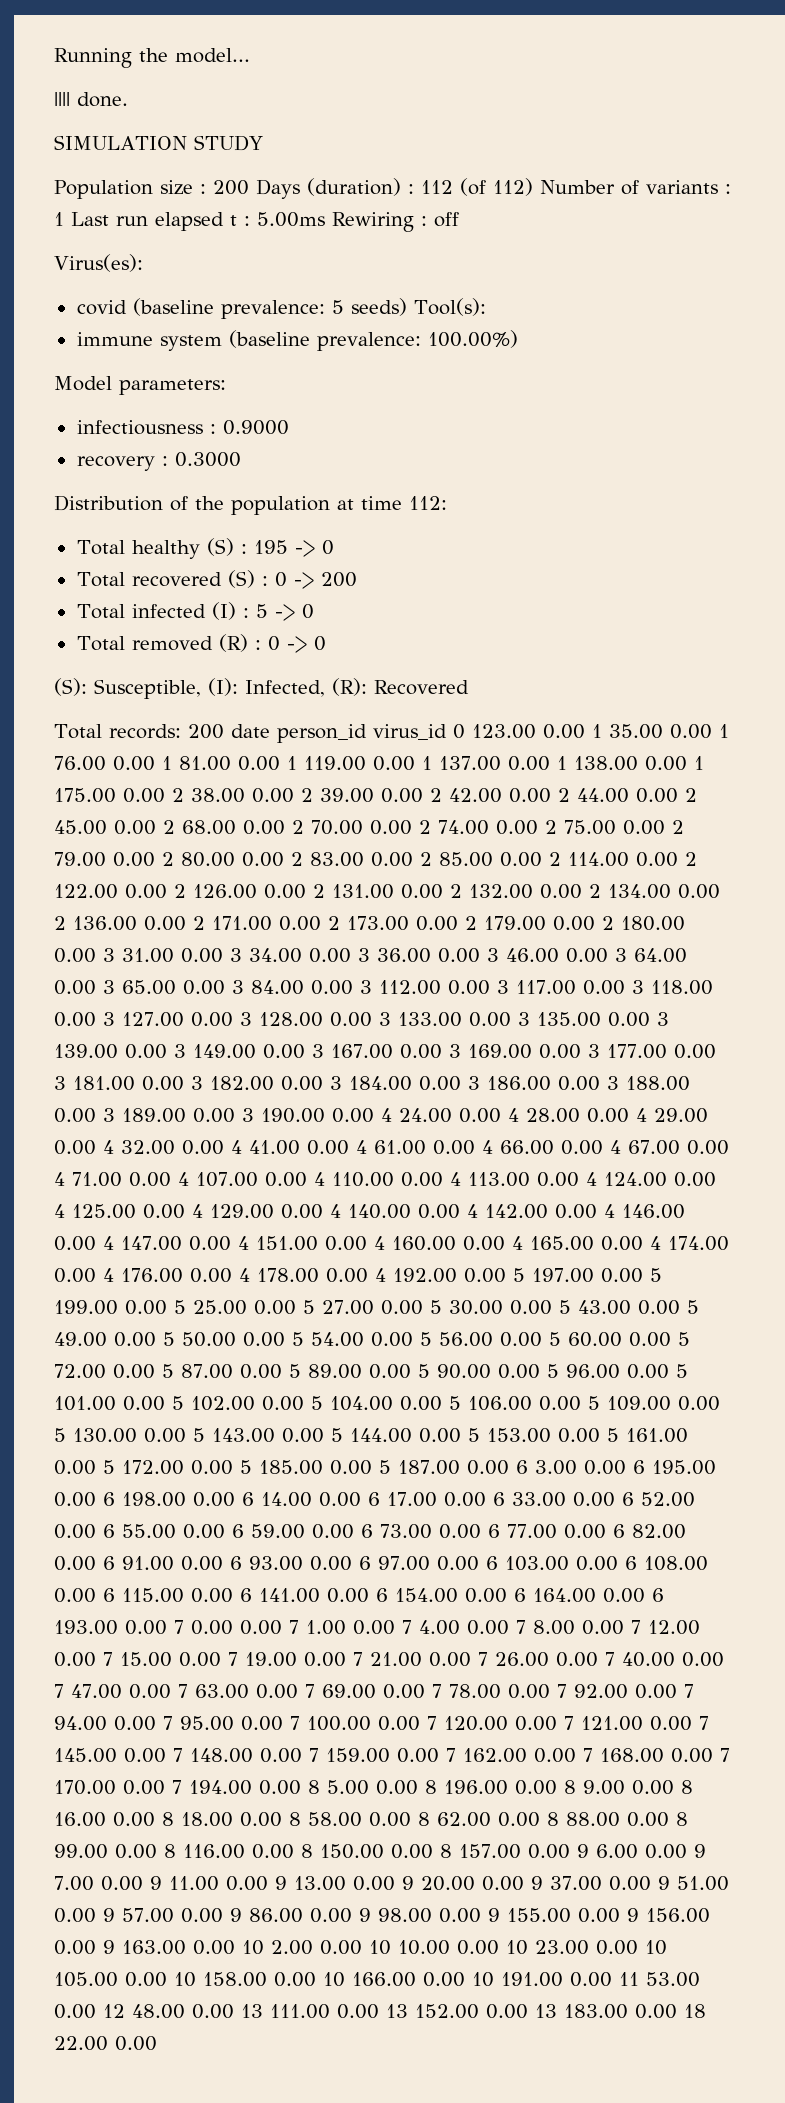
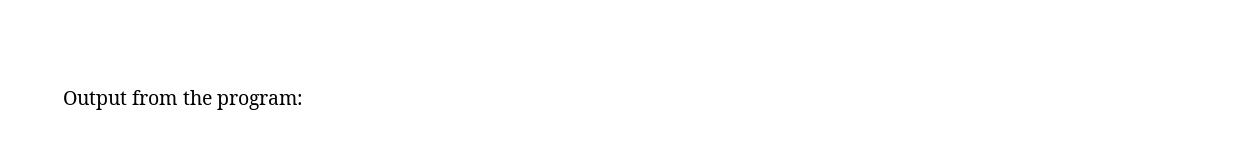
- Running the model...
- |||| done.
- SIMULATION STUDY
- Population size : 200 Days (duration) : 112 (of 112) Number of variants : 1 Last run elapsed t : 5.00ms Rewiring : off
- Virus(es):
- covid (baseline prevalence: 5 seeds) Tool(s):
- immune system (baseline prevalence: 100.00%)
- Model parameters:
- infectiousness : 0.9000
- recovery : 0.3000
- Distribution of the population at time 112:
- Total healthy (S) : 195 -> 0
- Total recovered (S) : 0 -> 200
- Total infected (I) : 5 -> 0
- Total removed (R) : 0 -> 0
- (S): Susceptible, (I): Infected, (R): Recovered
- Total records: 200 date person_id virus_id 0 123.00 0.00 1 35.00 0.00 1 76.00 0.00 1 81.00 0.00 1 119.00 0.00 1 137.00 0.00 1 138.00 0.00 1 175.00 0.00 2 38.00 0.00 2 39.00 0.00 2 42.00 0.00 2 44.00 0.00 2 45.00 0.00 2 68.00 0.00 2 70.00 0.00 2 74.00 0.00 2 75.00 0.00 2 79.00 0.00 2 80.00 0.00 2 83.00 0.00 2 85.00 0.00 2 114.00 0.00 2 122.00 0.00 2 126.00 0.00 2 131.00 0.00 2 132.00 0.00 2 134.00 0.00 2 136.00 0.00 2 171.00 0.00 2 173.00 0.00 2 179.00 0.00 2 180.00 0.00 3 31.00 0.00 3 34.00 0.00 3 36.00 0.00 3 46.00 0.00 3 64.00 0.00 3 65.00 0.00 3 84.00 0.00 3 112.00 0.00 3 117.00 0.00 3 118.00 0.00 3 127.00 0.00 3 128.00 0.00 3 133.00 0.00 3 135.00 0.00 3 139.00 0.00 3 149.00 0.00 3 167.00 0.00 3 169.00 0.00 3 177.00 0.00 3 181.00 0.00 3 182.00 0.00 3 184.00 0.00 3 186.00 0.00 3 188.00 0.00 3 189.00 0.00 3 190.00 0.00 4 24.00 0.00 4 28.00 0.00 4 29.00 0.00 4 32.00 0.00 4 41.00 0.00 4 61.00 0.00 4 66.00 0.00 4 67.00 0.00 4 71.00 0.00 4 107.00 0.00 4 110.00 0.00 4 113.00 0.00 4 124.00 0.00 4 125.00 0.00 4 129.00 0.00 4 140.00 0.00 4 142.00 0.00 4 146.00 0.00 4 147.00 0.00 4 151.00 0.00 4 160.00 0.00 4 165.00 0.00 4 174.00 0.00 4 176.00 0.00 4 178.00 0.00 4 192.00 0.00 5 197.00 0.00 5 199.00 0.00 5 25.00 0.00 5 27.00 0.00 5 30.00 0.00 5 43.00 0.00 5 49.00 0.00 5 50.00 0.00 5 54.00 0.00 5 56.00 0.00 5 60.00 0.00 5 72.00 0.00 5 87.00 0.00 5 89.00 0.00 5 90.00 0.00 5 96.00 0.00 5 101.00 0.00 5 102.00 0.00 5 104.00 0.00 5 106.00 0.00 5 109.00 0.00 5 130.00 0.00 5 143.00 0.00 5 144.00 0.00 5 153.00 0.00 5 161.00 0.00 5 172.00 0.00 5 185.00 0.00 5 187.00 0.00 6 3.00 0.00 6 195.00 0.00 6 198.00 0.00 6 14.00 0.00 6 17.00 0.00 6 33.00 0.00 6 52.00 0.00 6 55.00 0.00 6 59.00 0.00 6 73.00 0.00 6 77.00 0.00 6 82.00 0.00 6 91.00 0.00 6 93.00 0.00 6 97.00 0.00 6 103.00 0.00 6 108.00 0.00 6 115.00 0.00 6 141.00 0.00 6 154.00 0.00 6 164.00 0.00 6 193.00 0.00 7 0.00 0.00 7 1.00 0.00 7 4.00 0.00 7 8.00 0.00 7 12.00 0.00 7 15.00 0.00 7 19.00 0.00 7 21.00 0.00 7 26.00 0.00 7 40.00 0.00 7 47.00 0.00 7 63.00 0.00 7 69.00 0.00 7 78.00 0.00 7 92.00 0.00 7 94.00 0.00 7 95.00 0.00 7 100.00 0.00 7 120.00 0.00 7 121.00 0.00 7 145.00 0.00 7 148.00 0.00 7 159.00 0.00 7 162.00 0.00 7 168.00 0.00 7 170.00 0.00 7 194.00 0.00 8 5.00 0.00 8 196.00 0.00 8 9.00 0.00 8 16.00 0.00 8 18.00 0.00 8 58.00 0.00 8 62.00 0.00 8 88.00 0.00 8 99.00 0.00 8 116.00 0.00 8 150.00 0.00 8 157.00 0.00 9 6.00 0.00 9 7.00 0.00 9 11.00 0.00 9 13.00 0.00 9 20.00 0.00 9 37.00 0.00 9 51.00 0.00 9 57.00 0.00 9 86.00 0.00 9 98.00 0.00 9 155.00 0.00 9 156.00 0.00 9 163.00 0.00 10 2.00 0.00 10 10.00 0.00 10 23.00 0.00 10 105.00 0.00 10 158.00 0.00 10 166.00 0.00 10 191.00 0.00 11 53.00 0.00 12 48.00 0.00 13 111.00 0.00 13 152.00 0.00 13 183.00 0.00 18 22.00 0.00
+ Output from the program:

